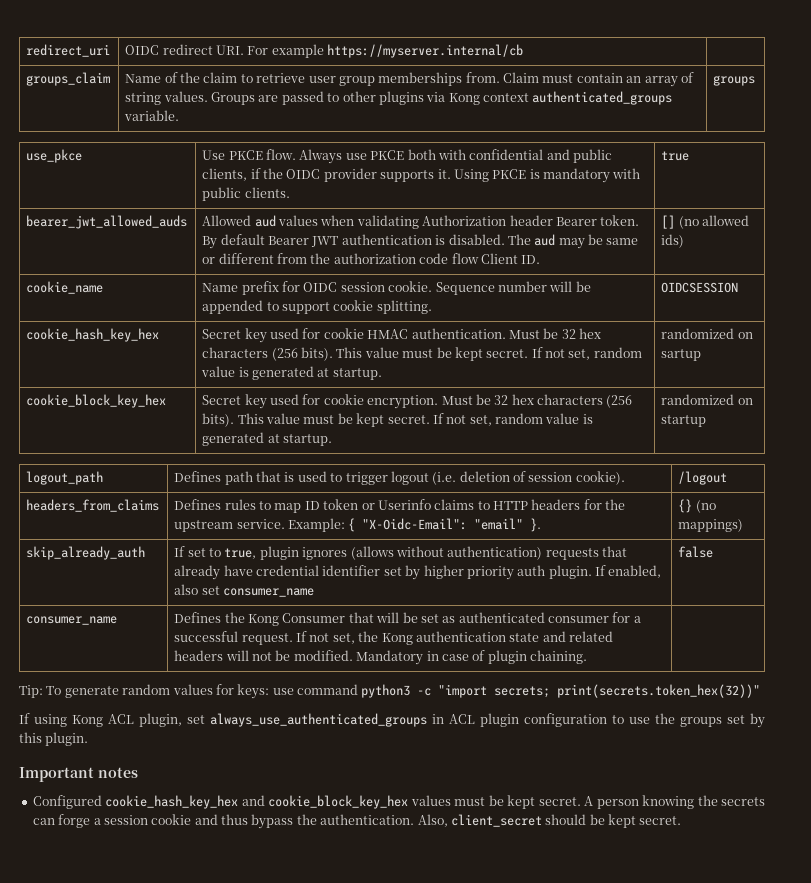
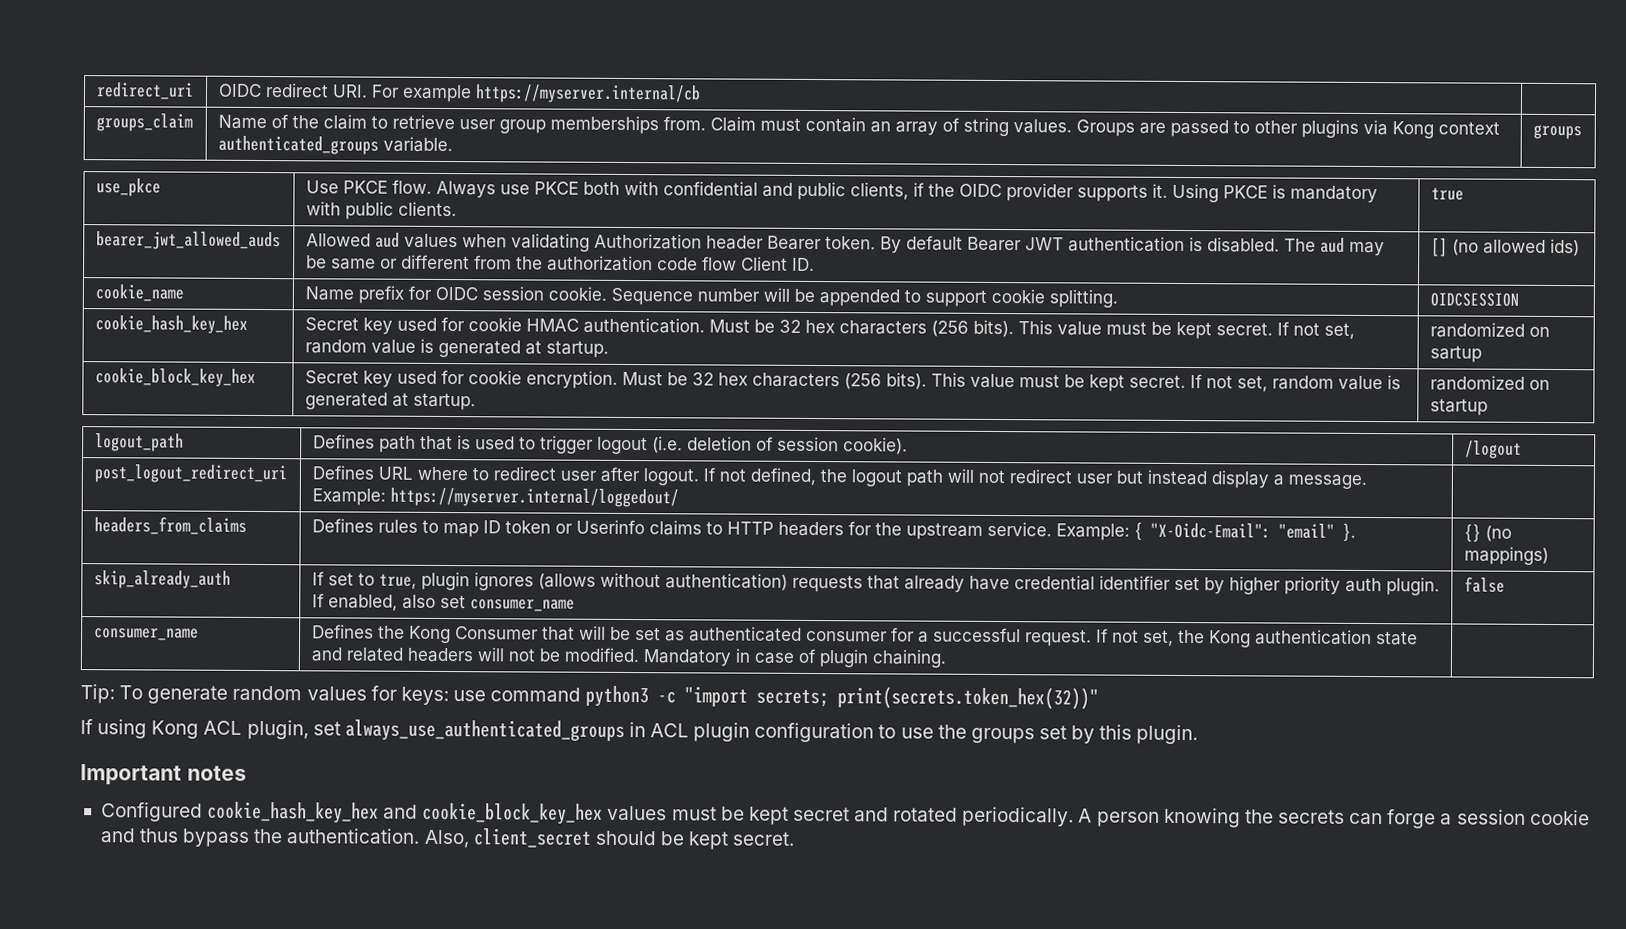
+ post_logout_redirect_uri | Defines URL where to redirect user after logout. If not defined, the logout path will not redirect user but instead display a message. Example: https://myserver.internal/loggedout/ |
- Configured cookie_hash_key_hex and cookie_block_key_hex values must be kept secret.
+ Configured cookie_hash_key_hex and cookie_block_key_hex values must be kept secret and rotated periodically.

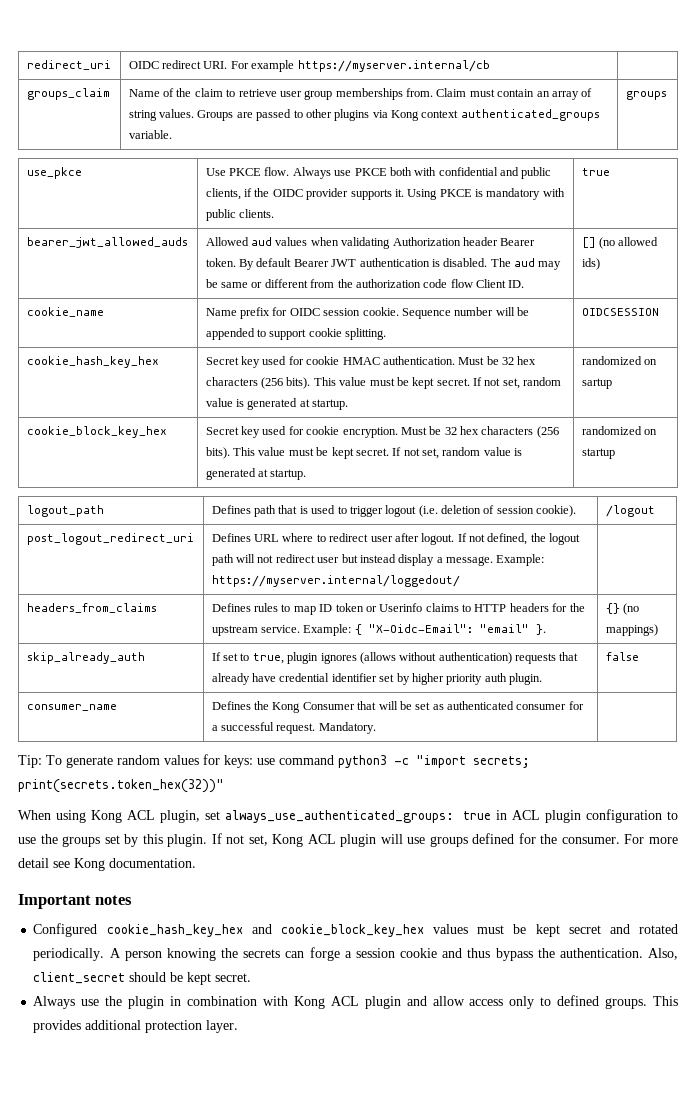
- skip_already_auth | If set to true, plugin ignores (allows without authentication) requests that already have credential identifier set by higher priority auth plugin. If enabled, also set consumer_name | false
+ skip_already_auth | If set to true, plugin ignores (allows without authentication) requests that already have credential identifier set by higher priority auth plugin. | false
- consumer_name | Defines the Kong Consumer that will be set as authenticated consumer for a successful request. If not set, the Kong authentication state and related headers will not be modified. Mandatory in case of plugin chaining. |
+ consumer_name | Defines the Kong Consumer that will be set as authenticated consumer for a successful request. Mandatory. |
- If using Kong ACL plugin, set always_use_authenticated_groups in ACL plugin configuration to use the groups set by this plugin.
+ When using Kong ACL plugin, set always_use_authenticated_groups: true in ACL plugin configuration to use the groups set by this plugin. If not set, Kong ACL plugin will use groups defined for the consumer. For more detail see Kong documentation.
+ Always use the plugin in combination with Kong ACL plugin and allow access only to defined groups. This provides additional protection layer.

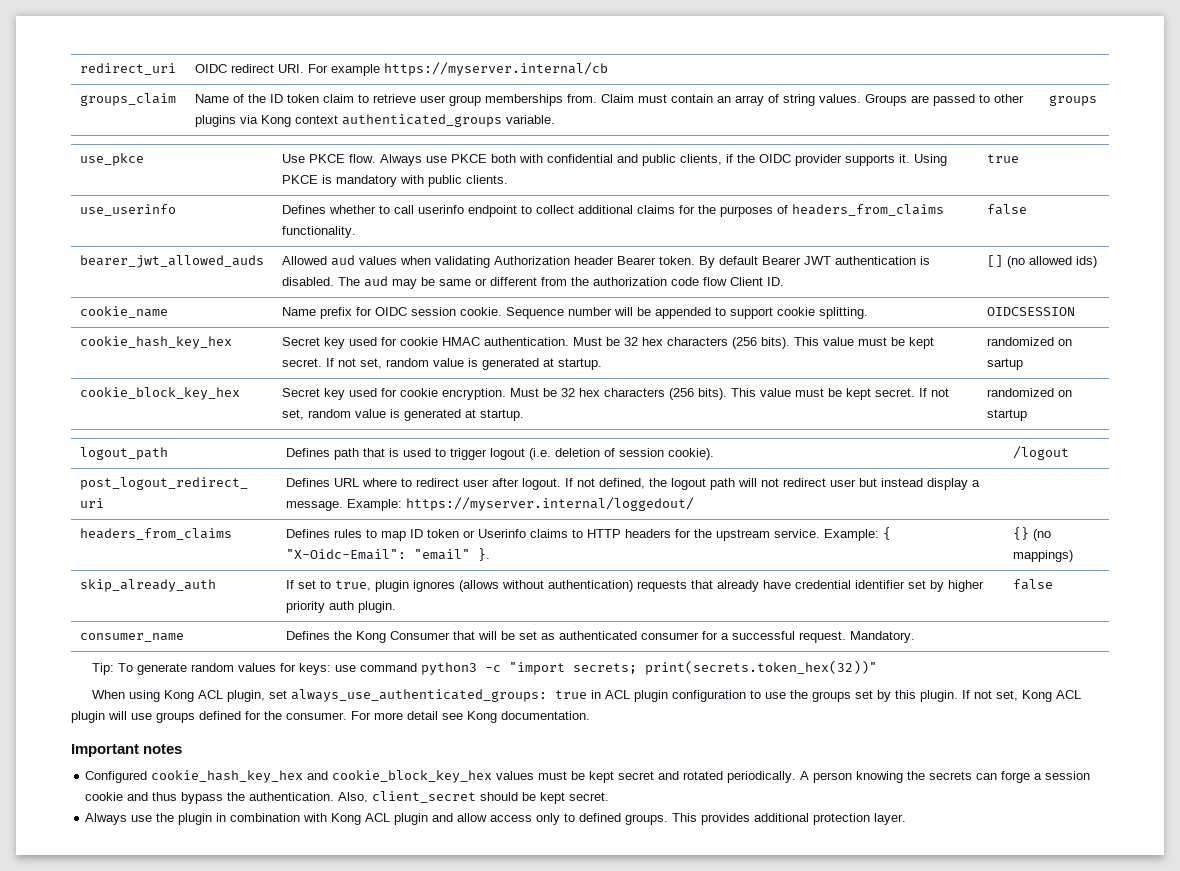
- groups_claim | Name of the claim to retrieve user group memberships from. Claim must contain an array of string values. Groups are passed to other plugins via Kong context authenticated_groups variable. | groups
+ groups_claim | Name of the ID token claim to retrieve user group memberships from. Claim must contain an array of string values. Groups are passed to other plugins via Kong context authenticated_groups variable. | groups
+ use_userinfo | Defines whether to call userinfo endpoint to collect additional claims for the purposes of headers_from_claims functionality. | false

